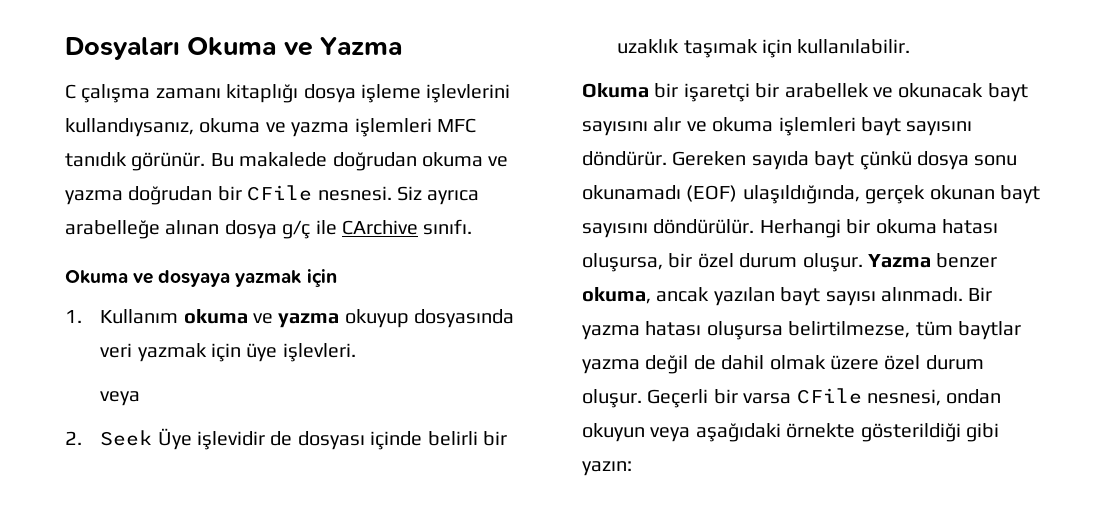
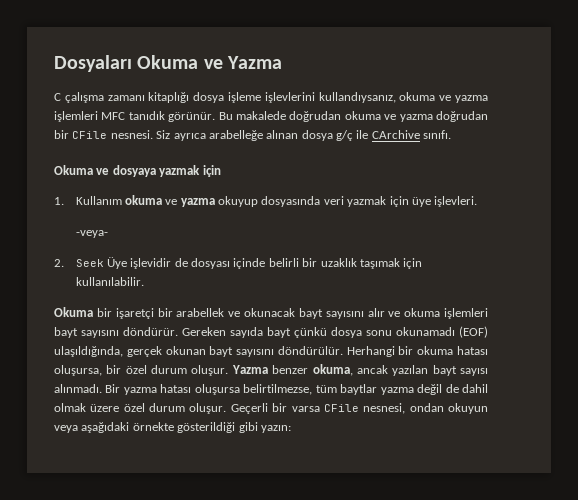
  1. Kullanım okuma ve yazma okuyup dosyasında veri yazmak için üye işlevleri.
- veya
+ -veya-

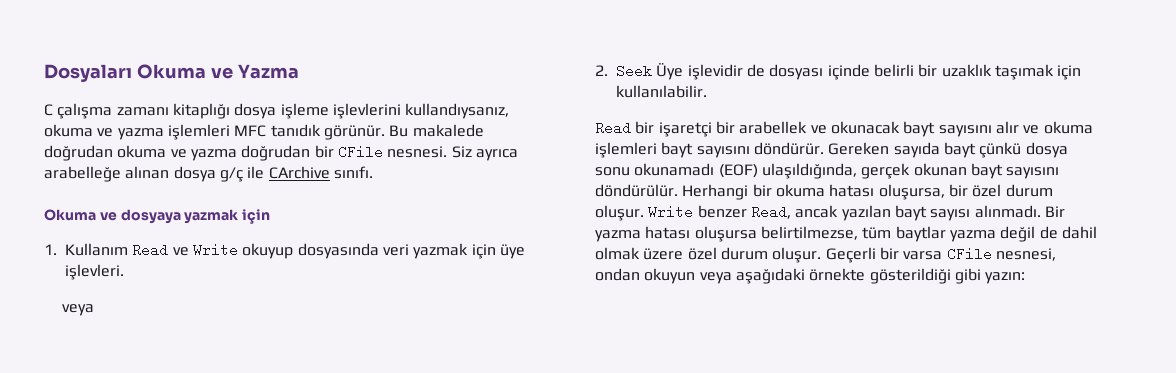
- 1. Kullanım okuma ve yazma okuyup dosyasında veri yazmak için üye işlevleri.
- -veya-
+ 1. Kullanım Read ve Write okuyup dosyasında veri yazmak için üye işlevleri.
+ veya
- Okuma bir işaretçi bir arabellek ve okunacak bayt sayısını alır ve okuma işlemleri bayt sayısını döndürür.
+ Read bir işaretçi bir arabellek ve okunacak bayt sayısını alır ve okuma işlemleri bayt sayısını döndürür.
- Yazma benzer okuma, ancak yazılan bayt sayısı alınmadı.
+ Write benzer Read, ancak yazılan bayt sayısı alınmadı.

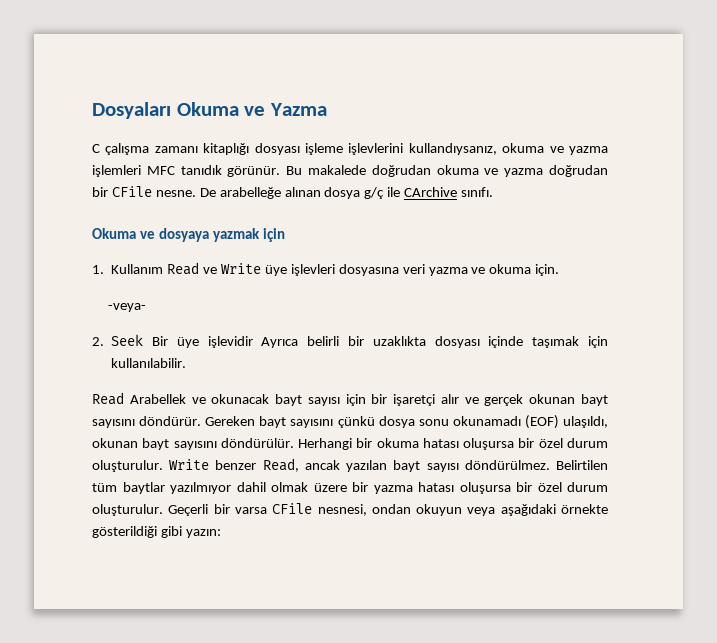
- C çalışma zamanı kitaplığı dosya işleme işlevlerini kullandıysanız, okuma ve yazma işlemleri MFC tanıdık görünür.
+ C çalışma zamanı kitaplığı dosyası işleme işlevlerini kullandıysanız, okuma ve yazma işlemleri MFC tanıdık görünür.
- Bu makalede doğrudan okuma ve yazma doğrudan bir CFile nesnesi. Siz ayrıca arabelleğe alınan dosya g/ç ile CArchive sınıfı.
+ Bu makalede doğrudan okuma ve yazma doğrudan bir CFile nesne. De arabelleğe alınan dosya g/ç ile CArchive sınıfı.
- 1. Kullanım Read ve Write okuyup dosyasında veri yazmak için üye işlevleri.
- veya
- 2. Seek Üye işlevidir de dosyası içinde belirli bir uzaklık taşımak için kullanılabilir.
- Read bir işaretçi bir arabellek ve okunacak bayt sayısını alır ve okuma işlemleri bayt sayısını döndürür.
+ 1. Kullanım Read ve Write üye işlevleri dosyasına veri yazma ve okuma için.
+ -veya-
+ 2. Seek Bir üye işlevidir Ayrıca belirli bir uzaklıkta dosyası içinde taşımak için kullanılabilir.
+ Read Arabellek ve okunacak bayt sayısı için bir işaretçi alır ve gerçek okunan bayt sayısını döndürür.
- Gereken sayıda bayt çünkü dosya sonu okunamadı (EOF) ulaşıldığında, gerçek okunan bayt sayısını döndürülür.
+ Gereken bayt sayısını çünkü dosya sonu okunamadı (EOF) ulaşıldı, okunan bayt sayısını döndürülür.
- Herhangi bir okuma hatası oluşursa, bir özel durum oluşur.
+ Herhangi bir okuma hatası oluşursa bir özel durum oluşturulur.
- Write benzer Read, ancak yazılan bayt sayısı alınmadı. Bir yazma hatası oluşursa belirtilmezse, tüm baytlar yazma değil de dahil olmak üzere özel durum oluşur.
+ Write benzer Read, ancak yazılan bayt sayısı döndürülmez. Belirtilen tüm baytlar yazılmıyor dahil olmak üzere bir yazma hatası oluşursa bir özel durum oluşturulur.

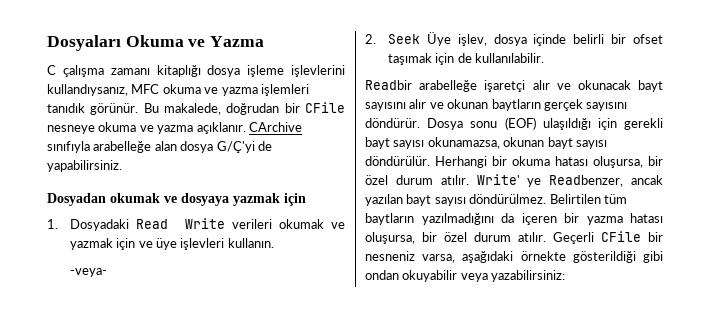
- C çalışma zamanı kitaplığı dosyası işleme işlevlerini kullandıysanız, okuma ve yazma işlemleri MFC tanıdık görünür.
+ C çalışma zamanı kitaplığı dosya işleme işlevlerini kullandıysanız, MFC okuma ve yazma işlemleri tanıdık görünür.
- Bu makalede doğrudan okuma ve yazma doğrudan bir CFile nesne. De arabelleğe alınan dosya g/ç ile CArchive sınıfı.
- Okuma ve dosyaya yazmak için
+ Bu makalede, doğrudan bir CFile nesneye okuma ve yazma açıklanır. CArchive sınıfıyla arabelleğe alan dosya G/Ç'yi de yapabilirsiniz.
+ Dosyadan okumak ve dosyaya yazmak için
- 1. Kullanım Read ve Write üye işlevleri dosyasına veri yazma ve okuma için.
+ 1. Dosyadaki Read Write verileri okumak ve yazmak için ve üye işlevleri kullanın.
  -veya-
- 2. Seek Bir üye işlevidir Ayrıca belirli bir uzaklıkta dosyası içinde taşımak için kullanılabilir.
+ 2. Seek Üye işlev, dosya içinde belirli bir ofset taşımak için de kullanılabilir.
- Read Arabellek ve okunacak bayt sayısı için bir işaretçi alır ve gerçek okunan bayt sayısını döndürür. Gereken bayt sayısını çünkü dosya sonu okunamadı (EOF) ulaşıldı, okunan bayt sayısını döndürülür.
+ Readbir arabelleğe işaretçi alır ve okunacak bayt sayısını alır ve okunan baytların gerçek sayısını döndürür. Dosya sonu (EOF) ulaşıldığı için gerekli bayt sayısı okunamazsa, okunan bayt sayısı döndürülür.
- Herhangi bir okuma hatası oluşursa bir özel durum oluşturulur. Write benzer Read, ancak yazılan bayt sayısı döndürülmez.
+ Herhangi bir okuma hatası oluşursa, bir özel durum atılır. Write' ye Readbenzer, ancak yazılan bayt sayısı döndürülmez.
- Belirtilen tüm baytlar yazılmıyor dahil olmak üzere bir yazma hatası oluşursa bir özel durum oluşturulur. Geçerli bir varsa CFile nesnesi, ondan okuyun veya aşağıdaki örnekte gösterildiği gibi yazın:
+ Belirtilen tüm baytların yazılmadığını da içeren bir yazma hatası oluşursa, bir özel durum atılır. Geçerli CFile bir nesneniz varsa, aşağıdaki örnekte gösterildiği gibi ondan okuyabilir veya yazabilirsiniz:

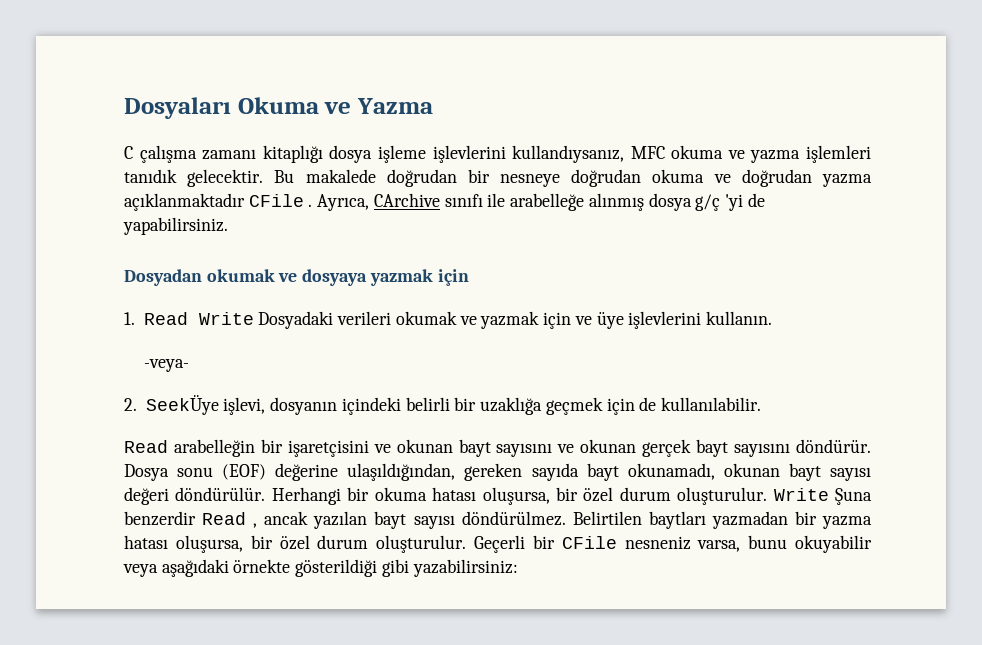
- C çalışma zamanı kitaplığı dosya işleme işlevlerini kullandıysanız, MFC okuma ve yazma işlemleri tanıdık görünür. Bu makalede, doğrudan bir CFile nesneye okuma ve yazma açıklanır. CArchive sınıfıyla arabelleğe alan dosya G/Ç'yi de yapabilirsiniz.
+ C çalışma zamanı kitaplığı dosya işleme işlevlerini kullandıysanız, MFC okuma ve yazma işlemleri tanıdık gelecektir. Bu makalede doğrudan bir nesneye doğrudan okuma ve doğrudan yazma açıklanmaktadır CFile . Ayrıca, CArchive sınıfı ile arabelleğe alınmış dosya g/ç 'yi de yapabilirsiniz.
- 1. Dosyadaki Read Write verileri okumak ve yazmak için ve üye işlevleri kullanın.
+ 1. Read Write Dosyadaki verileri okumak ve yazmak için ve üye işlevlerini kullanın.
- 2. Seek Üye işlev, dosya içinde belirli bir ofset taşımak için de kullanılabilir.
- Readbir arabelleğe işaretçi alır ve okunacak bayt sayısını alır ve okunan baytların gerçek sayısını döndürür.
+ 2. SeekÜye işlevi, dosyanın içindeki belirli bir uzaklığa geçmek için de kullanılabilir.
+ Read arabelleğin bir işaretçisini ve okunan bayt sayısını ve okunan gerçek bayt sayısını döndürür.
- Dosya sonu (EOF) ulaşıldığı için gerekli bayt sayısı okunamazsa, okunan bayt sayısı döndürülür.
+ Dosya sonu (EOF) değerine ulaşıldığından, gereken sayıda bayt okunamadı, okunan bayt sayısı değeri döndürülür.
- Herhangi bir okuma hatası oluşursa, bir özel durum atılır. Write' ye Readbenzer, ancak yazılan bayt sayısı döndürülmez.
+ Herhangi bir okuma hatası oluşursa, bir özel durum oluşturulur. Write Şuna benzerdir Read , ancak yazılan bayt sayısı döndürülmez.
- Belirtilen tüm baytların yazılmadığını da içeren bir yazma hatası oluşursa, bir özel durum atılır. Geçerli CFile bir nesneniz varsa, aşağıdaki örnekte gösterildiği gibi ondan okuyabilir veya yazabilirsiniz:
+ Belirtilen baytları yazmadan bir yazma hatası oluşursa, bir özel durum oluşturulur. Geçerli bir CFile nesneniz varsa, bunu okuyabilir veya aşağıdaki örnekte gösterildiği gibi yazabilirsiniz:

